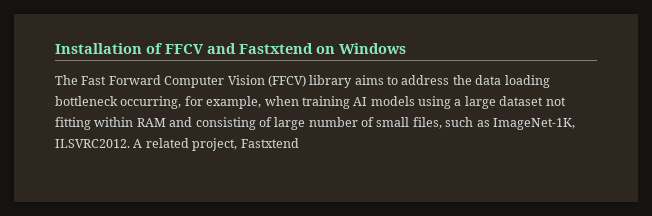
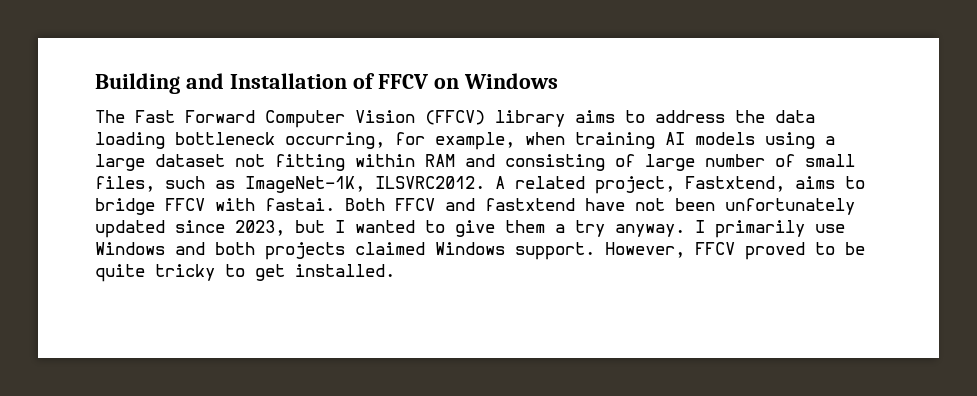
- Installation of FFCV and Fastxtend on Windows
+ Building and Installation of FFCV on Windows
- A related project, Fastxtend
+ A related project, Fastxtend, aims to bridge FFCV with fastai. Both FFCV and fastxtend have not been unfortunately updated since 2023, but I wanted to give them a try anyway. I primarily use Windows and both projects claimed Windows support. However, FFCV proved to be quite tricky to get installed.

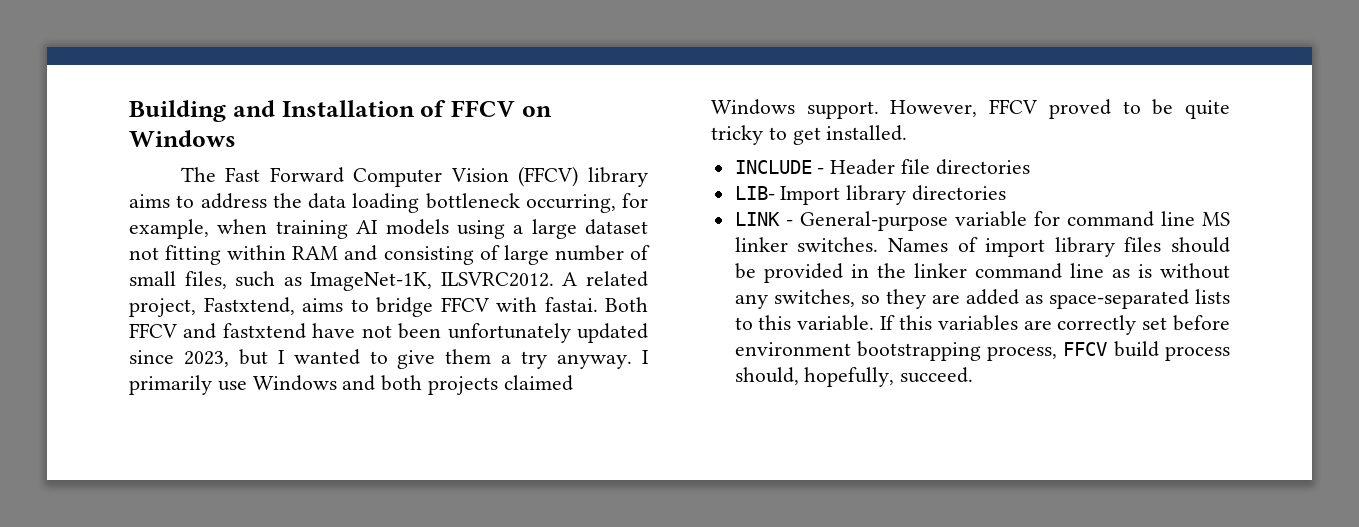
+ INCLUDE - Header file directories
+ LIB- Import library directories
+ LINK - General-purpose variable for command line MS linker switches. Names of import library files should be provided in the linker command line as is without any switches, so they are added as space-separated lists to this variable. If this variables are correctly set before environment bootstrapping process, FFCV build process should, hopefully, succeed.

